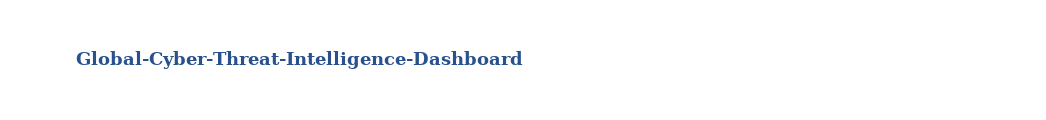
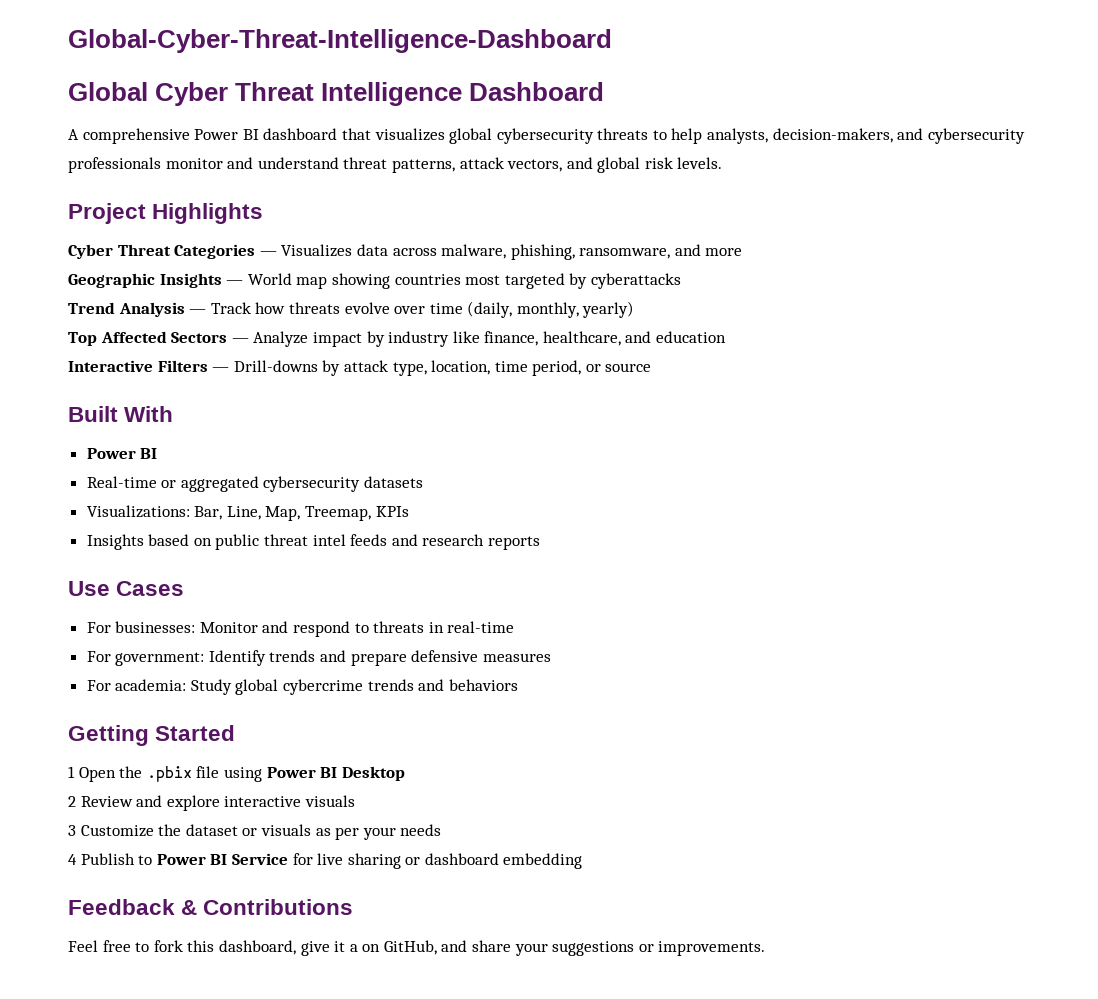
+ Global Cyber Threat Intelligence Dashboard
+ A comprehensive Power BI dashboard that visualizes global cybersecurity threats to help analysts, decision-makers, and cybersecurity professionals monitor and understand threat patterns, attack vectors, and global risk levels.
+ Project Highlights
+ Cyber Threat Categories — Visualizes data across malware, phishing, ransomware, and more
+ Geographic Insights — World map showing countries most targeted by cyberattacks
+ Trend Analysis — Track how threats evolve over time (daily, monthly, yearly)
+ Top Affected Sectors — Analyze impact by industry like finance, healthcare, and education
+ Interactive Filters — Drill-downs by attack type, location, time period, or source
+ Built With
+ Power BI
+ Real-time or aggregated cybersecurity datasets
+ Visualizations: Bar, Line, Map, Treemap, KPIs
+ Insights based on public threat intel feeds and research reports
+ Use Cases
+ For businesses: Monitor and respond to threats in real-time
+ For government: Identify trends and prepare defensive measures
+ For academia: Study global cybercrime trends and behaviors
+ Getting Started
+ 1 Open the .pbix file using Power BI Desktop
+ 2 Review and explore interactive visuals
+ 3 Customize the dataset or visuals as per your needs
+ 4 Publish to Power BI Service for live sharing or dashboard embedding
+ Feedback & Contributions
+ Feel free to fork this dashboard, give it a on GitHub, and share your suggestions or improvements.

